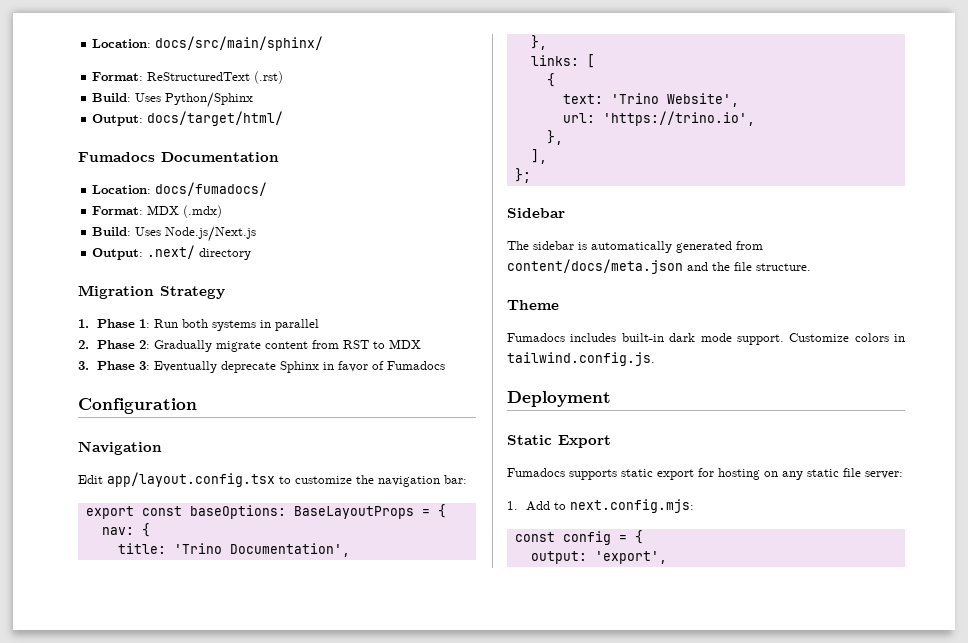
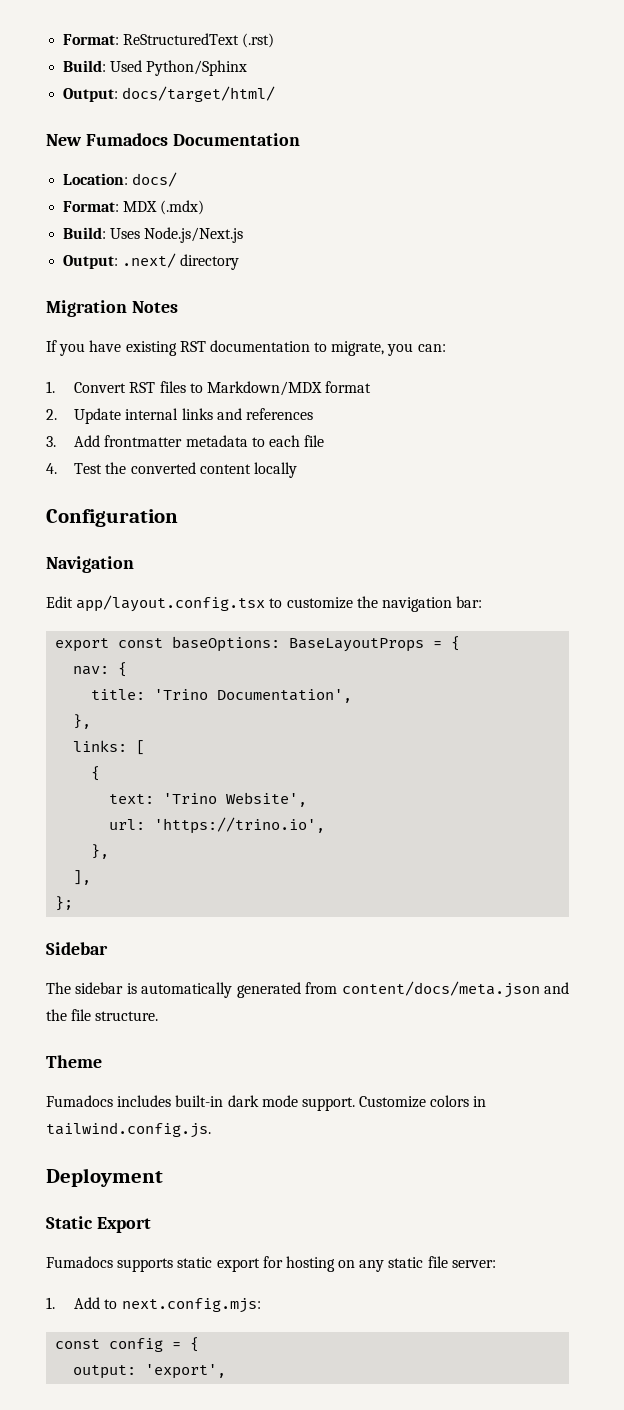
- Location: docs/src/main/sphinx/
- Build: Uses Python/Sphinx
+ Build: Used Python/Sphinx
- Fumadocs Documentation
+ New Fumadocs Documentation
- Location: docs/fumadocs/
+ Location: docs/
- Migration Strategy
- 1. Phase 1: Run both systems in parallel
- 2. Phase 2: Gradually migrate content from RST to MDX
- 3. Phase 3: Eventually deprecate Sphinx in favor of Fumadocs
+ Migration Notes
+ If you have existing RST documentation to migrate, you can:
+ 1. Convert RST files to Markdown/MDX format
+ 2. Update internal links and references
+ 3. Add frontmatter metadata to each file
+ 4. Test the converted content locally

